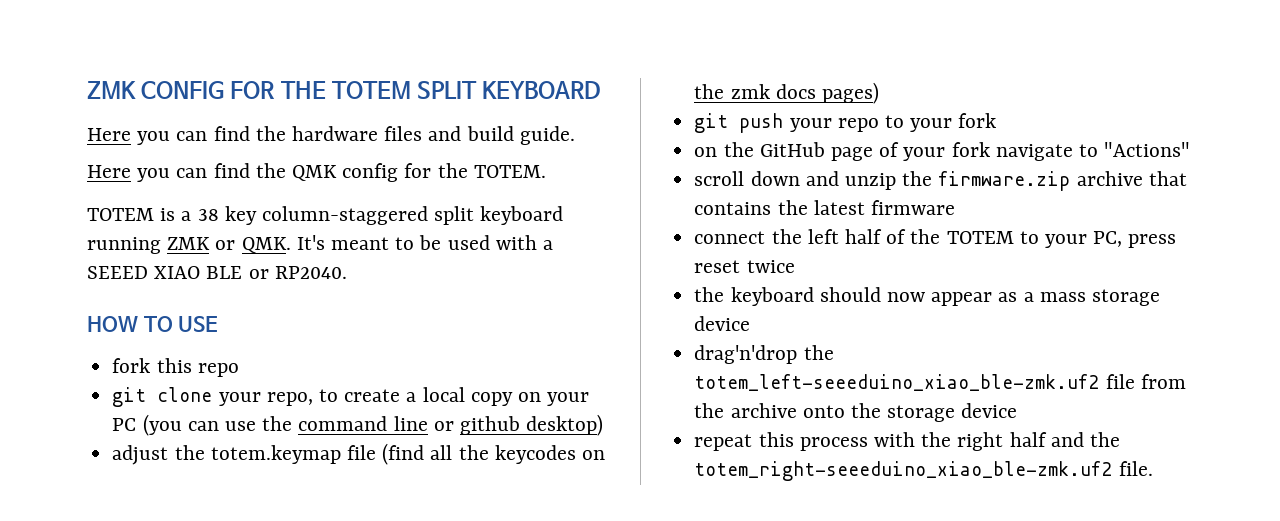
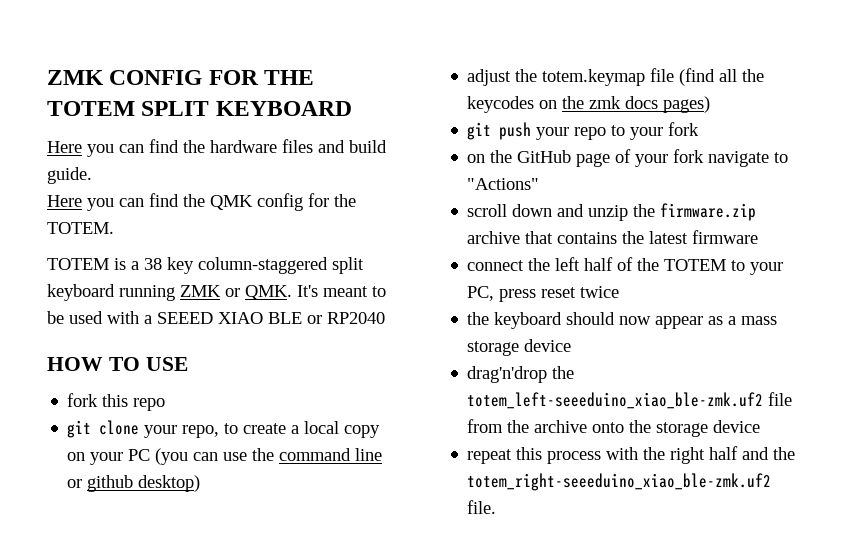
- TOTEM is a 38 key column-staggered split keyboard running ZMK or QMK. It's meant to be used with a SEEED XIAO BLE or RP2040.
+ TOTEM is a 38 key column-staggered split keyboard running ZMK or QMK. It's meant to be used with a SEEED XIAO BLE or RP2040

